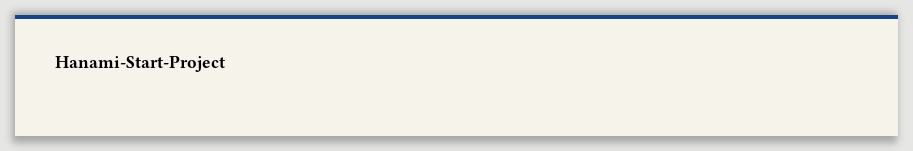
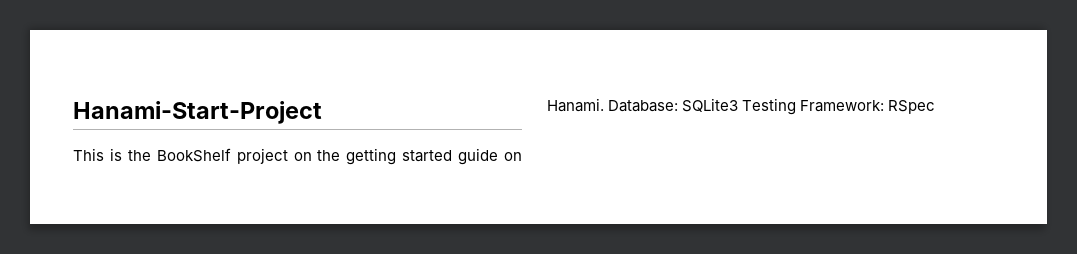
+ This is the BookShelf project on the getting started guide on Hanami. Database: SQLite3 Testing Framework: RSpec

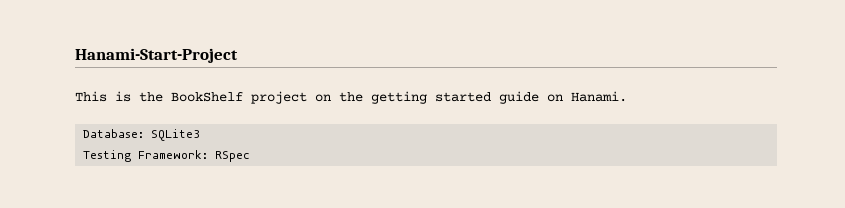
- This is the BookShelf project on the getting started guide on Hanami. Database: SQLite3 Testing Framework: RSpec
+ This is the BookShelf project on the getting started guide on Hanami.
+ Database: SQLite3
+ Testing Framework: RSpec

